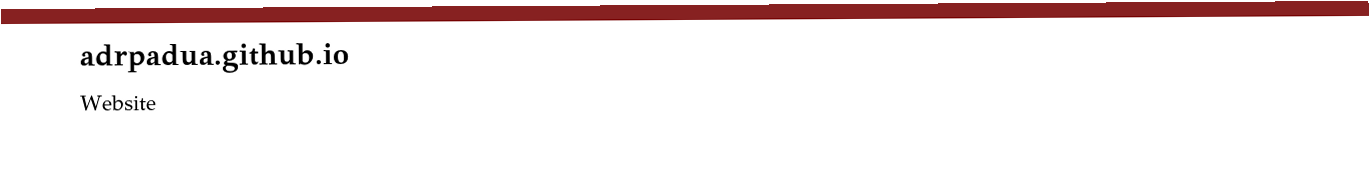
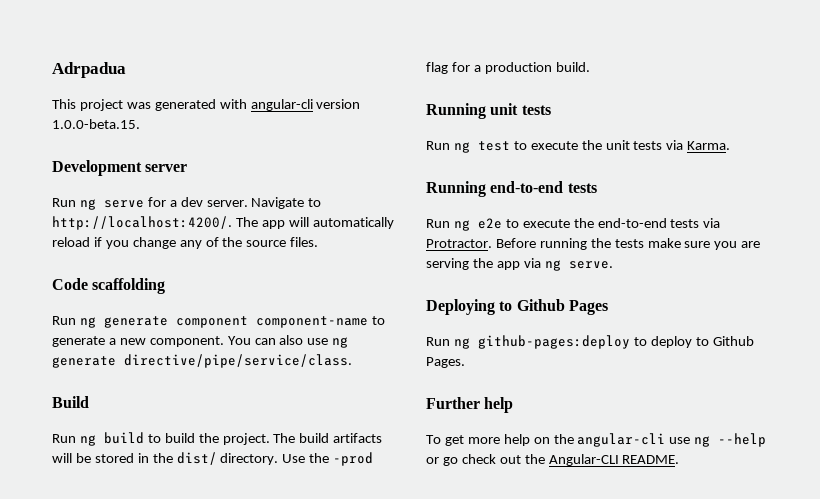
- adrpadua.github.io
- Website
+ Adrpadua
+ This project was generated with angular-cli version 1.0.0-beta.15.
+ Development server
+ Run ng serve for a dev server. Navigate to http://localhost:4200/. The app will automatically reload if you change any of the source files.
+ Code scaffolding
+ Run ng generate component component-name to generate a new component. You can also use ng generate directive/pipe/service/class.
+ Build
+ Run ng build to build the project. The build artifacts will be stored in the dist/ directory. Use the -prod flag for a production build.
+ Running unit tests
+ Run ng test to execute the unit tests via Karma.
+ Running end-to-end tests
+ Run ng e2e to execute the end-to-end tests via Protractor. Before running the tests make sure you are serving the app via ng serve.
+ Deploying to Github Pages
+ Run ng github-pages:deploy to deploy to Github Pages.
+ Further help
+ To get more help on the angular-cli use ng --help or go check out the Angular-CLI README.

